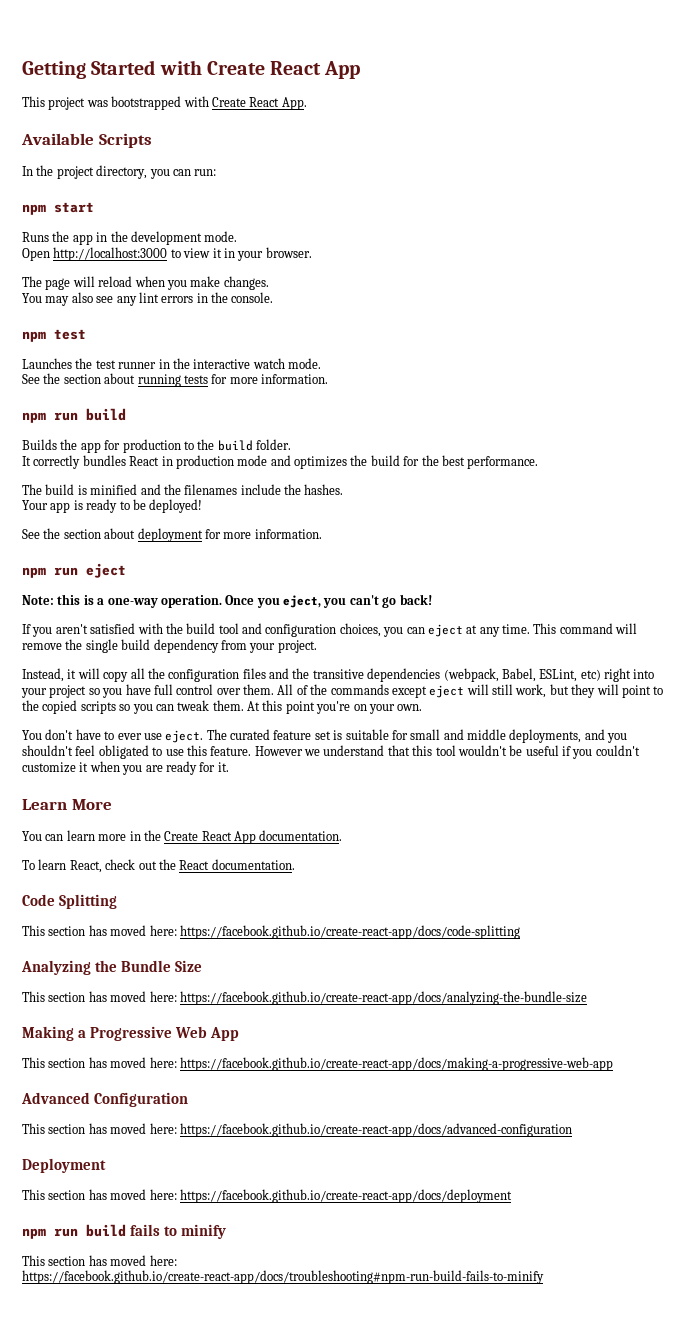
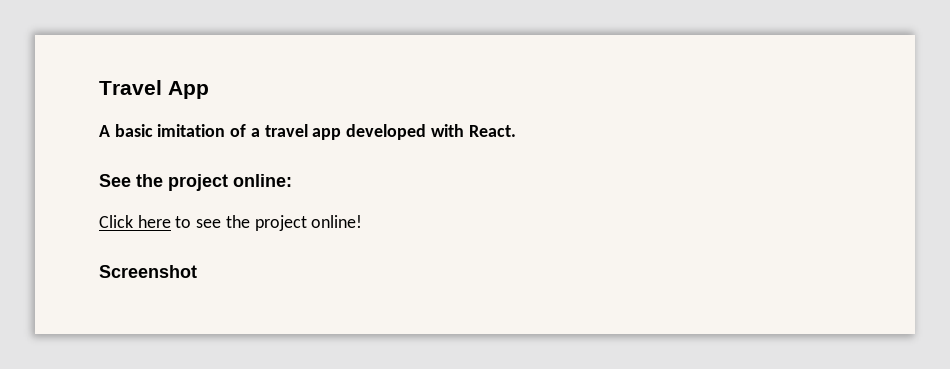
- Getting Started with Create React App
- This project was bootstrapped with Create React App.
- Available Scripts
- In the project directory, you can run:
- npm start
- Runs the app in the development mode.
- Open http://localhost:3000 to view it in your browser.
- The page will reload when you make changes.
- You may also see any lint errors in the console.
- npm test
- Launches the test runner in the interactive watch mode.
- See the section about running tests for more information.
- npm run build
- Builds the app for production to the build folder.
- It correctly bundles React in production mode and optimizes the build for the best performance.
- The build is minified and the filenames include the hashes.
- Your app is ready to be deployed!
- See the section about deployment for more information.
- npm run eject
- Note: this is a one-way operation. Once you eject, you can't go back!
- If you aren't satisfied with the build tool and configuration choices, you can eject at any time. This command will remove the single build dependency from your project.
- Instead, it will copy all the configuration files and the transitive dependencies (webpack, Babel, ESLint, etc) right into your project so you have full control over them. All of the commands except eject will still work, but they will point to the copied scripts so you can tweak them. At this point you're on your own.
- You don't have to ever use eject. The curated feature set is suitable for small and middle deployments, and you shouldn't feel obligated to use this feature. However we understand that this tool wouldn't be useful if you couldn't customize it when you are ready for it.
- Learn More
- You can learn more in the Create React App documentation.
- To learn React, check out the React documentation.
- Code Splitting
- This section has moved here: https://facebook.github.io/create-react-app/docs/code-splitting
- Analyzing the Bundle Size
- This section has moved here: https://facebook.github.io/create-react-app/docs/analyzing-the-bundle-size
- Making a Progressive Web App
- This section has moved here: https://facebook.github.io/create-react-app/docs/making-a-progressive-web-app
- Advanced Configuration
- This section has moved here: https://facebook.github.io/create-react-app/docs/advanced-configuration
- Deployment
- This section has moved here: https://facebook.github.io/create-react-app/docs/deployment
- npm run build fails to minify
- This section has moved here: https://facebook.github.io/create-react-app/docs/troubleshooting#npm-run-build-fails-to-minify
+ Travel App
+ A basic imitation of a travel app developed with React.
+ See the project online:
+ Click here to see the project online!
+ Screenshot

